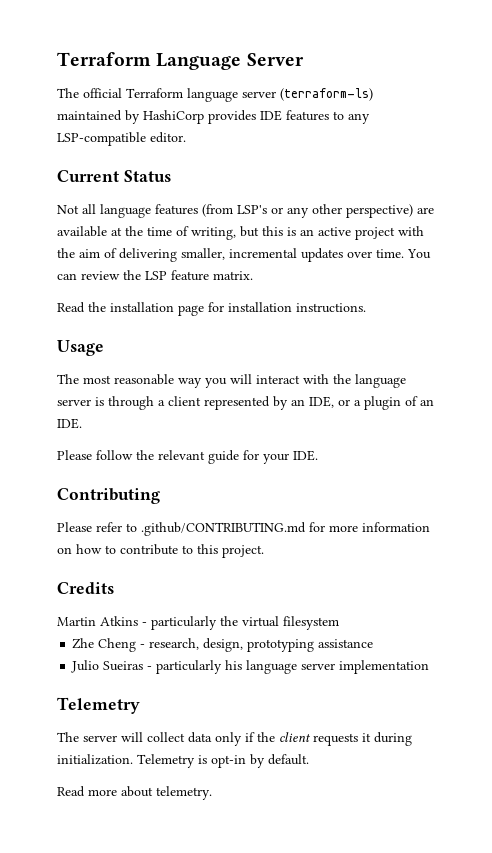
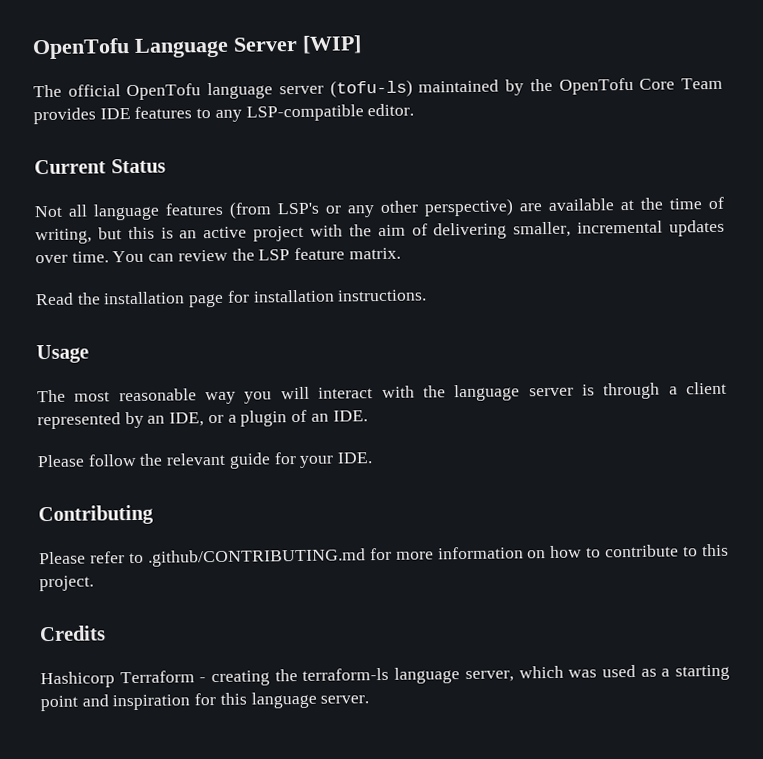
- Terraform Language Server
+ OpenTofu Language Server [WIP]
- The official Terraform language server (terraform-ls) maintained by HashiCorp provides IDE features to any LSP-compatible editor.
+ The official OpenTofu language server (tofu-ls) maintained by the OpenTofu Core Team provides IDE features to any LSP-compatible editor.
- Martin Atkins - particularly the virtual filesystem
- Zhe Cheng - research, design, prototyping assistance
- Julio Sueiras - particularly his language server implementation
- Telemetry
- The server will collect data only if the client requests it during initialization. Telemetry is opt-in by default.
- Read more about telemetry.
+ Hashicorp Terraform - creating the terraform-ls language server, which was used as a starting point and inspiration for this language server.

